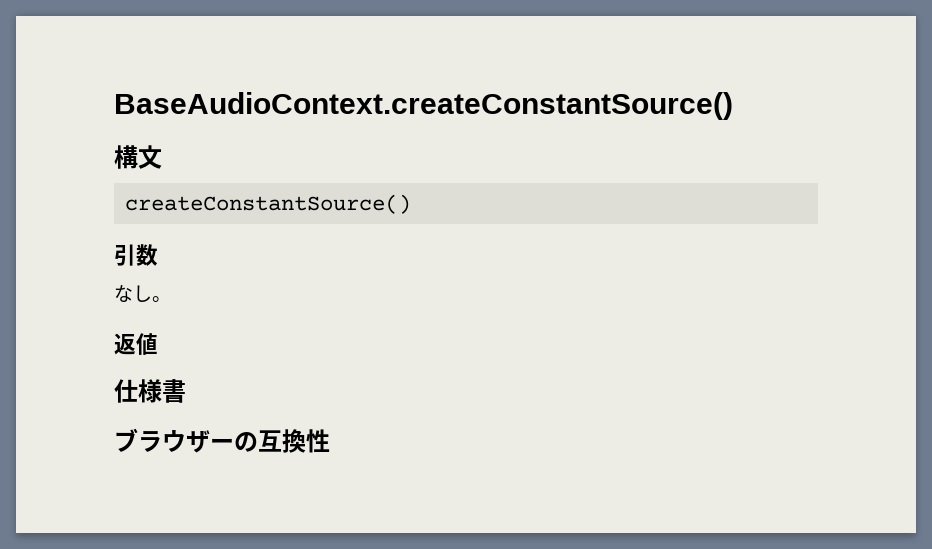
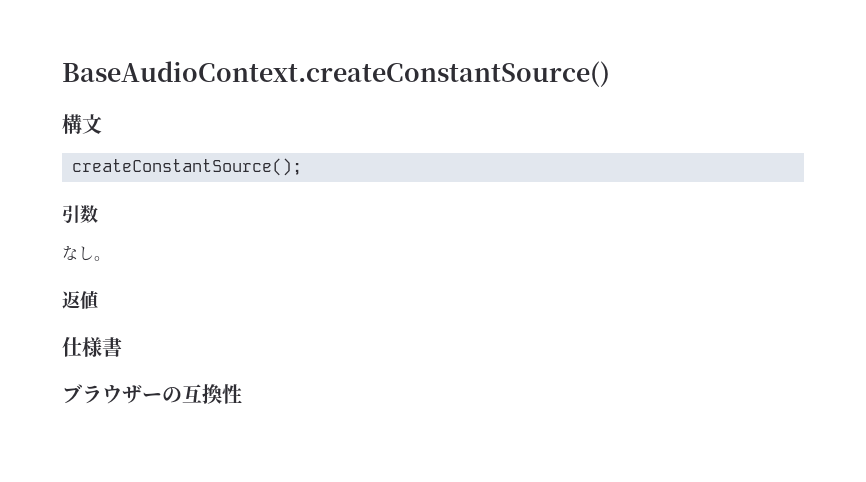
- createConstantSource()
+ createConstantSource();

